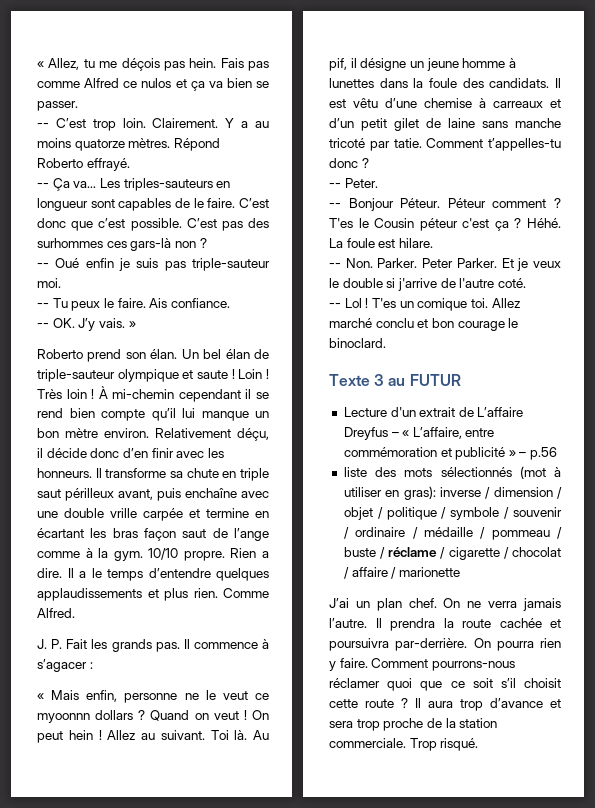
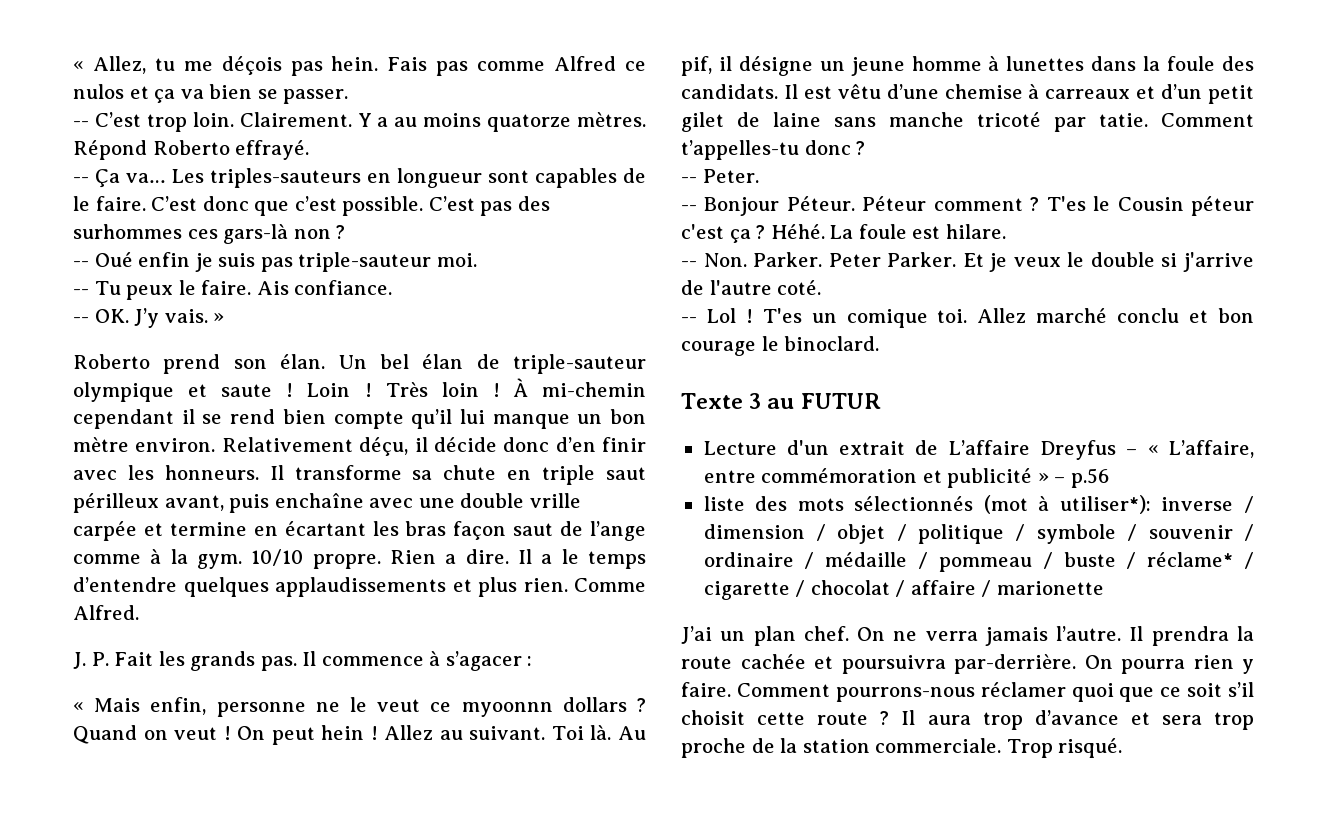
- liste des mots sélectionnés (mot à utiliser en gras): inverse / dimension / objet / politique / symbole / souvenir / ordinaire / médaille / pommeau / buste / réclame / cigarette / chocolat / affaire / marionette
+ liste des mots sélectionnés (mot à utiliser*): inverse / dimension / objet / politique / symbole / souvenir / ordinaire / médaille / pommeau / buste / réclame* / cigarette / chocolat / affaire / marionette

